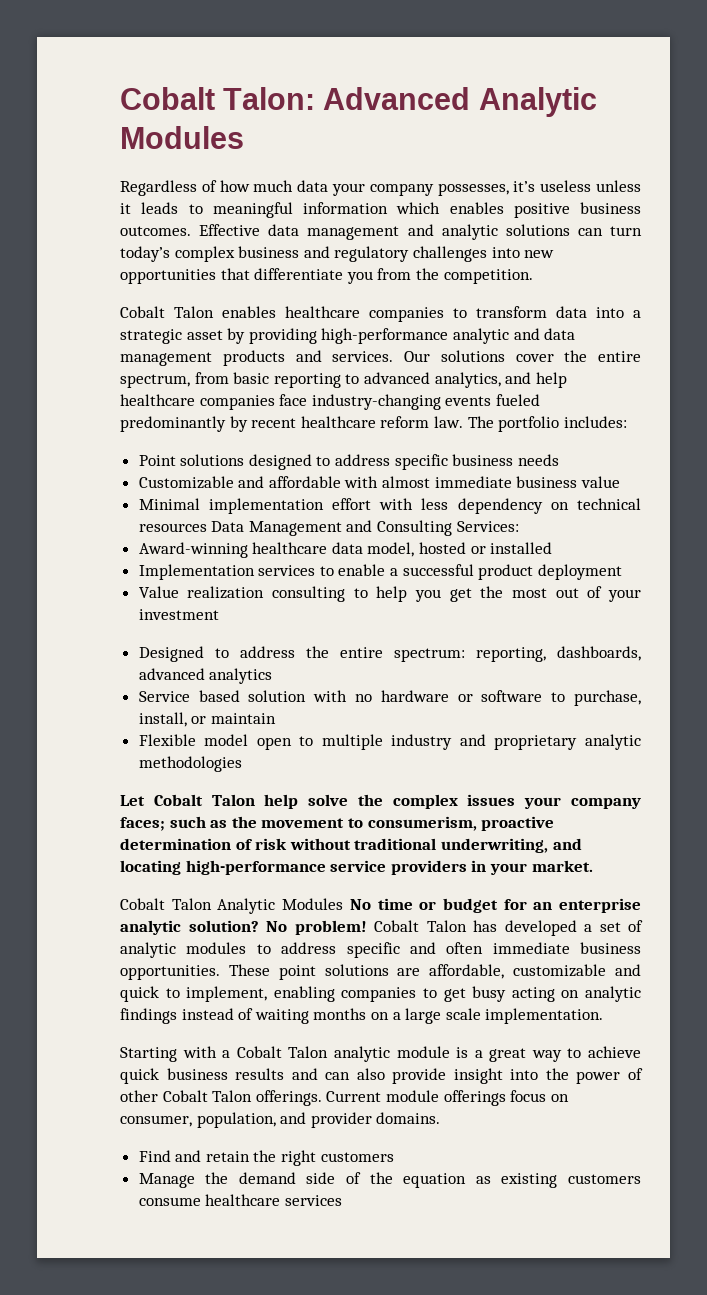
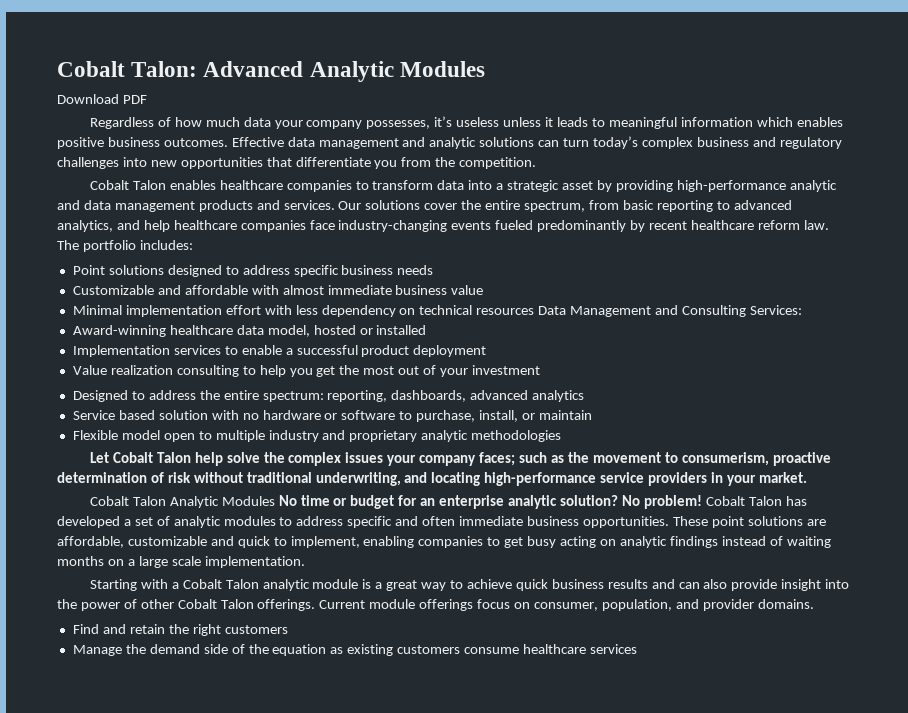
+ Download PDF

